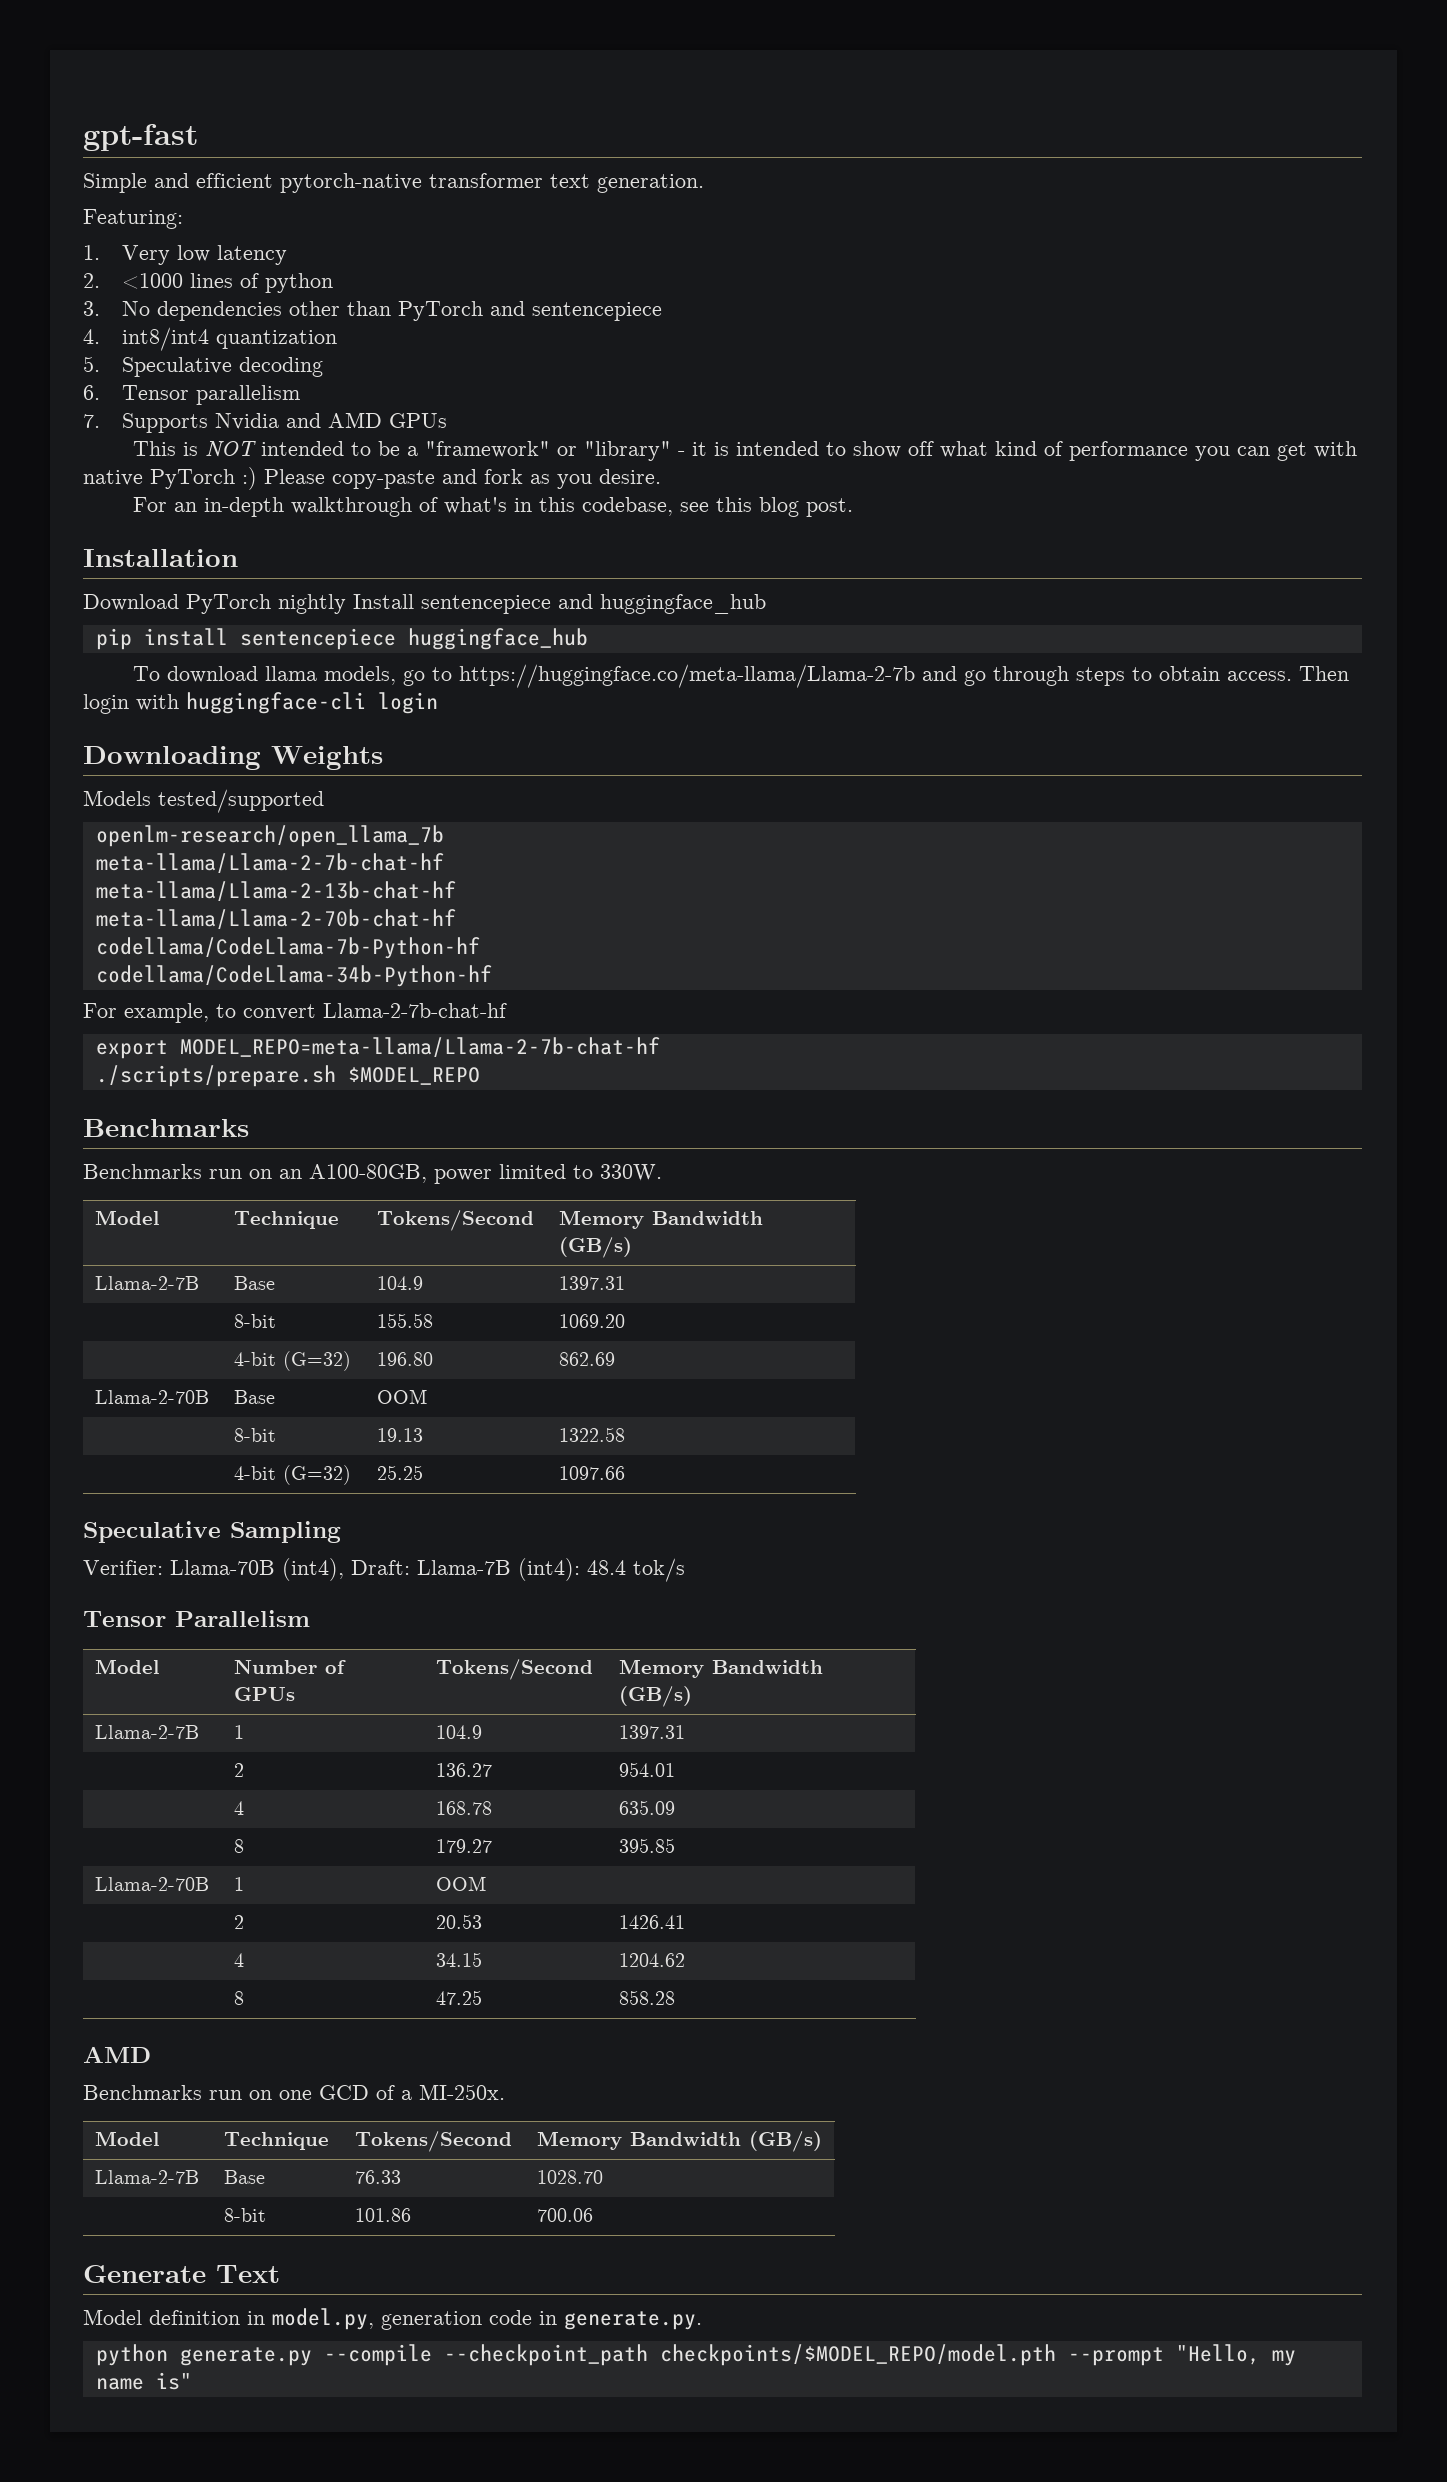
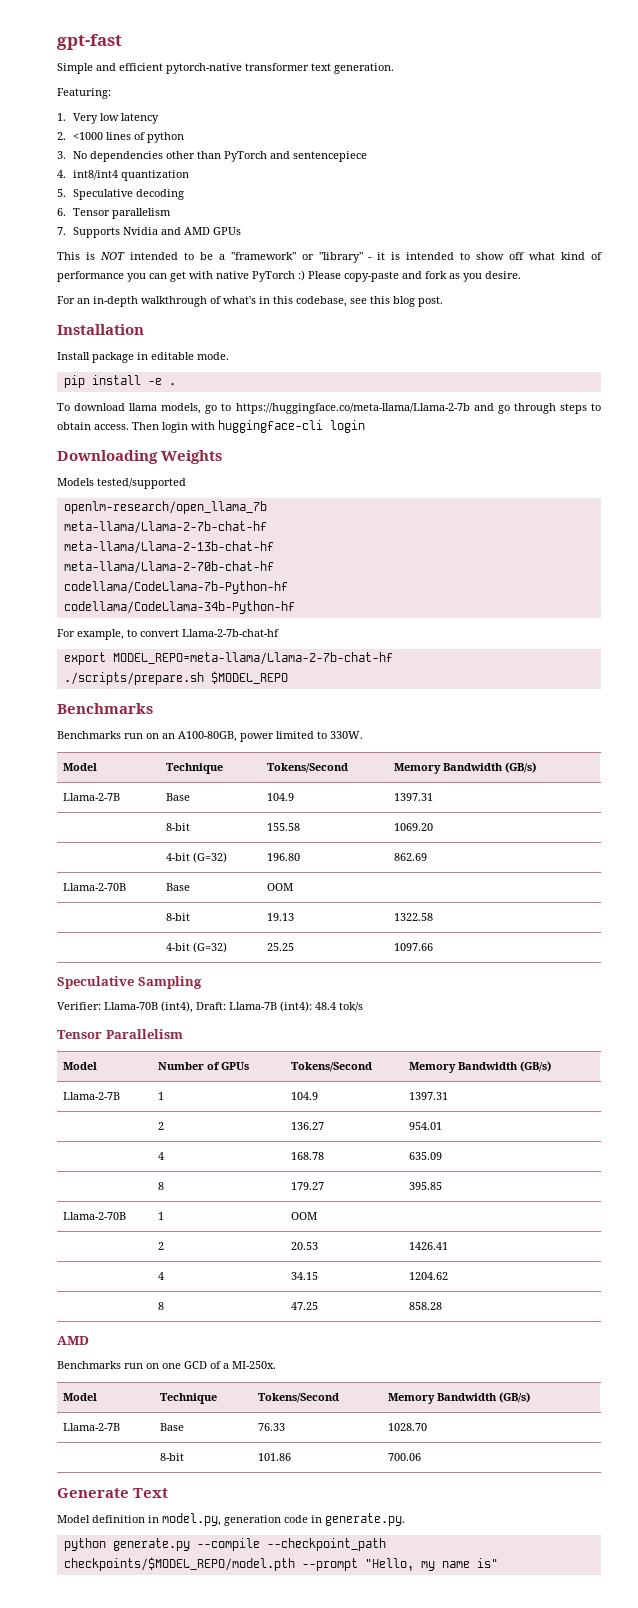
- Download PyTorch nightly Install sentencepiece and huggingface_hub
+ Install package in editable mode.
- pip install sentencepiece huggingface_hub
+ pip install -e .

